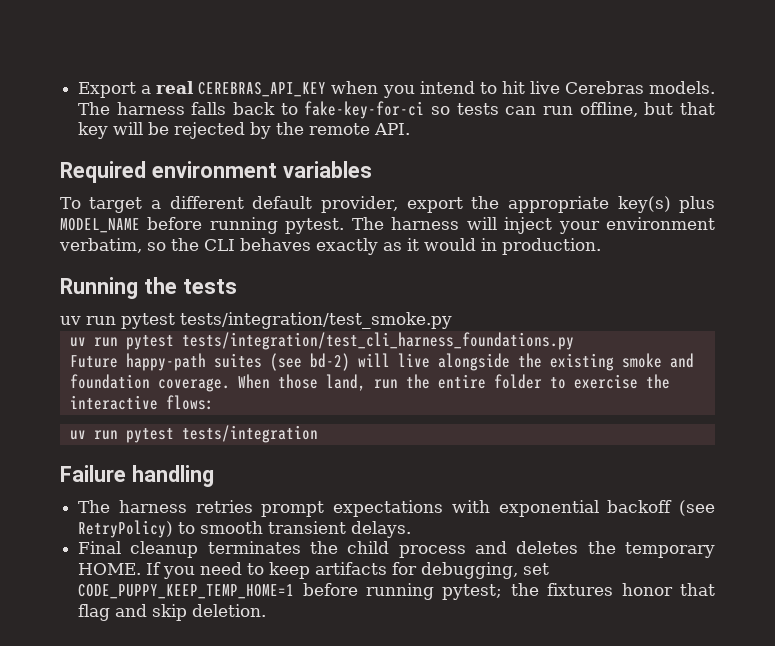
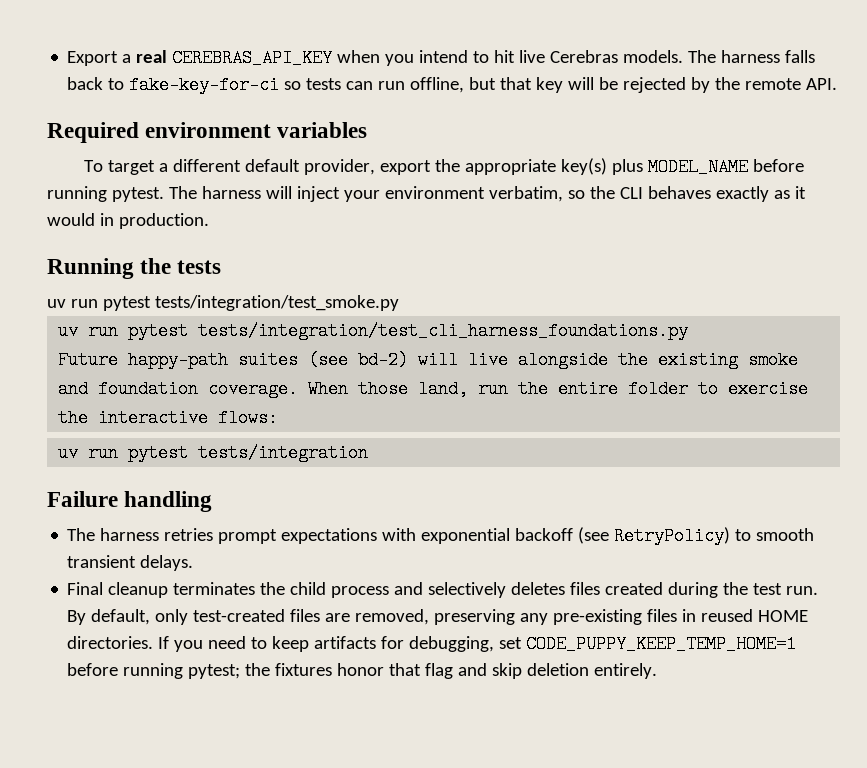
- Final cleanup terminates the child process and deletes the temporary HOME.
+ Final cleanup terminates the child process and selectively deletes files created during the test run. By default, only test-created files are removed, preserving any pre-existing files in reused HOME directories.
- If you need to keep artifacts for debugging, set CODE_PUPPY_KEEP_TEMP_HOME=1 before running pytest; the fixtures honor that flag and skip deletion.
+ If you need to keep artifacts for debugging, set CODE_PUPPY_KEEP_TEMP_HOME=1 before running pytest; the fixtures honor that flag and skip deletion entirely.

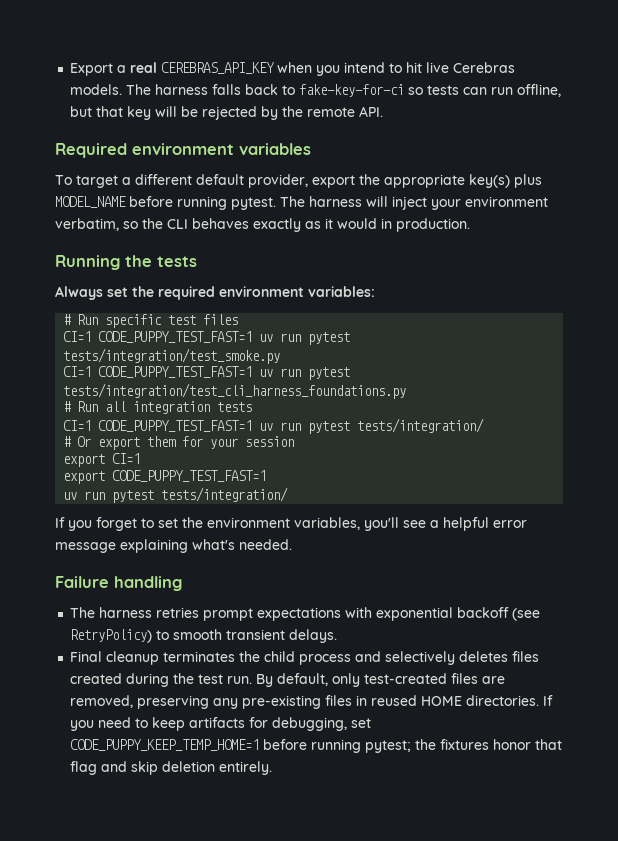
- uv run pytest tests/integration/test_smoke.py
+ Always set the required environment variables:
+ # Run specific test files
+ CI=1 CODE_PUPPY_TEST_FAST=1 uv run pytest tests/integration/test_smoke.py
- uv run pytest tests/integration/test_cli_harness_foundations.py
+ CI=1 CODE_PUPPY_TEST_FAST=1 uv run pytest tests/integration/test_cli_harness_foundations.py
- Future happy-path suites (see bd-2) will live alongside the existing smoke and foundation coverage. When those land, run the entire folder to exercise the interactive flows:
- uv run pytest tests/integration
+ # Run all integration tests
+ CI=1 CODE_PUPPY_TEST_FAST=1 uv run pytest tests/integration/
+ # Or export them for your session
+ export CI=1
+ export CODE_PUPPY_TEST_FAST=1
+ uv run pytest tests/integration/
+ If you forget to set the environment variables, you'll see a helpful error message explaining what's needed.

